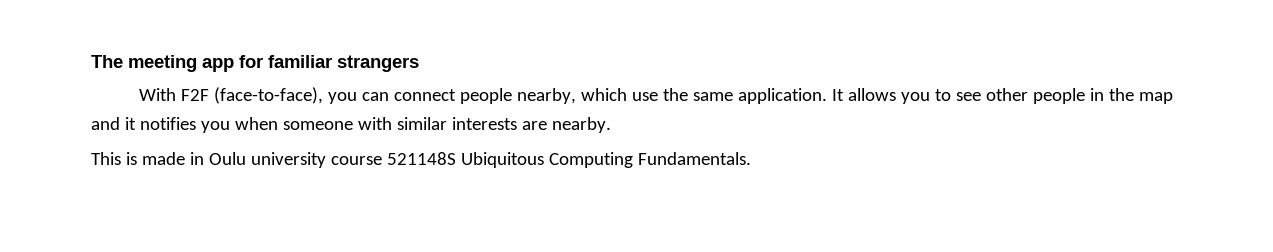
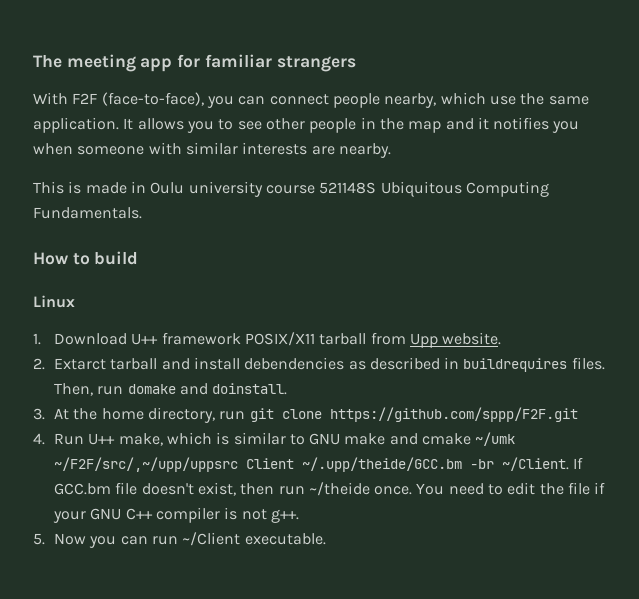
+ How to build
+ Linux
+ 1. Download U++ framework POSIX/X11 tarball from Upp website.
+ 2. Extarct tarball and install debendencies as described in buildrequires files. Then, run domake and doinstall.
+ 3. At the home directory, run git clone https://github.com/sppp/F2F.git
+ 4. Run U++ make, which is similar to GNU make and cmake ~/umk ~/F2F/src/,~/upp/uppsrc Client ~/.upp/theide/GCC.bm -br ~/Client. If GCC.bm file doesn't exist, then run ~/theide once. You need to edit the file if your GNU C++ compiler is not g++.
+ 5. Now you can run ~/Client executable.

